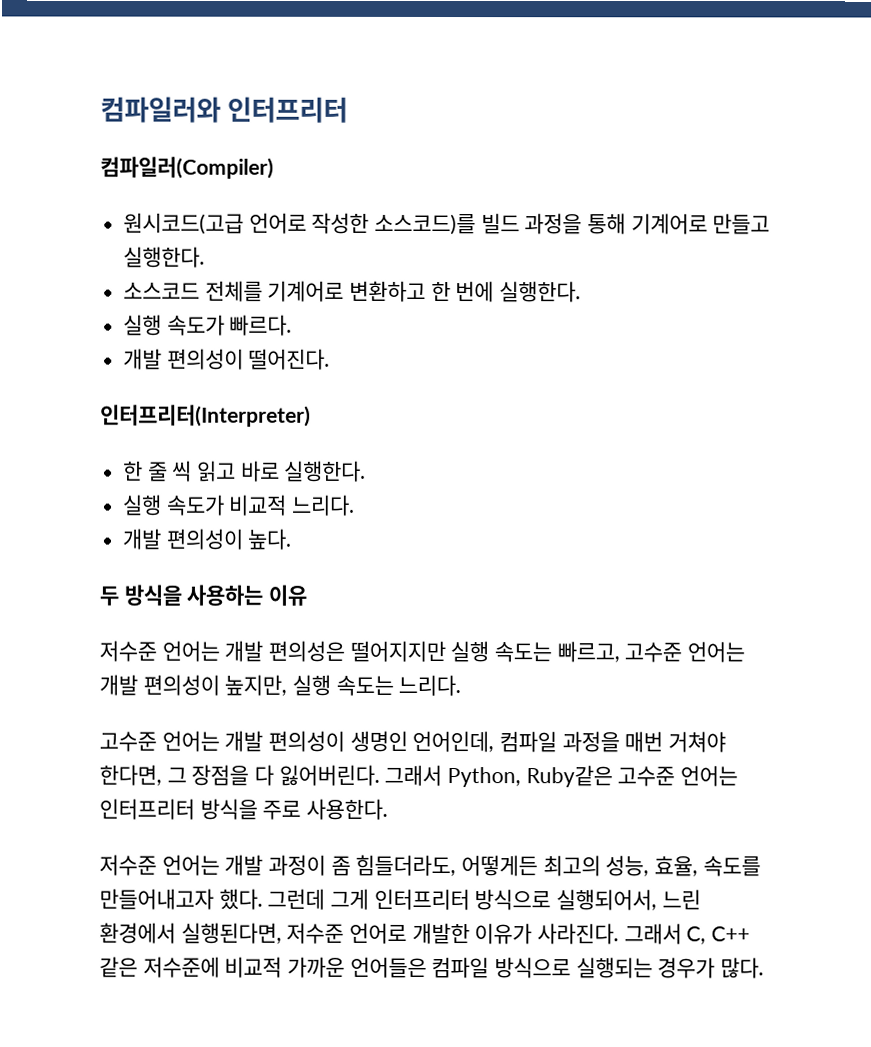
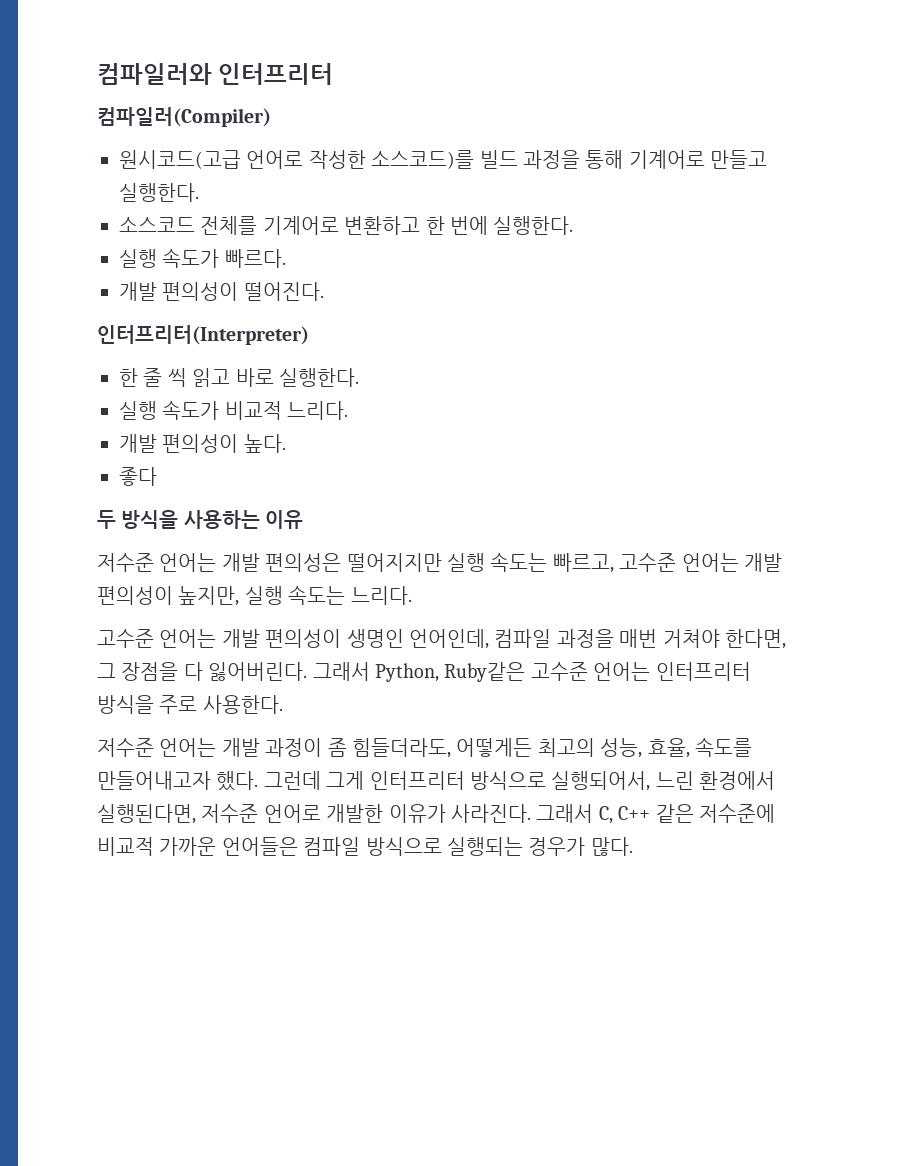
+ 좋다

